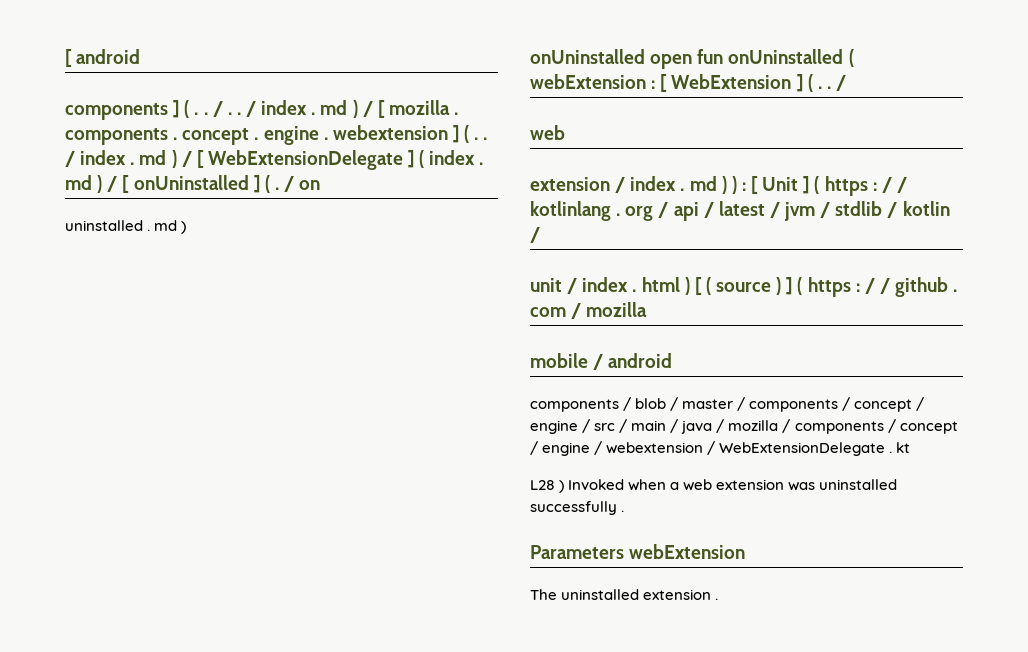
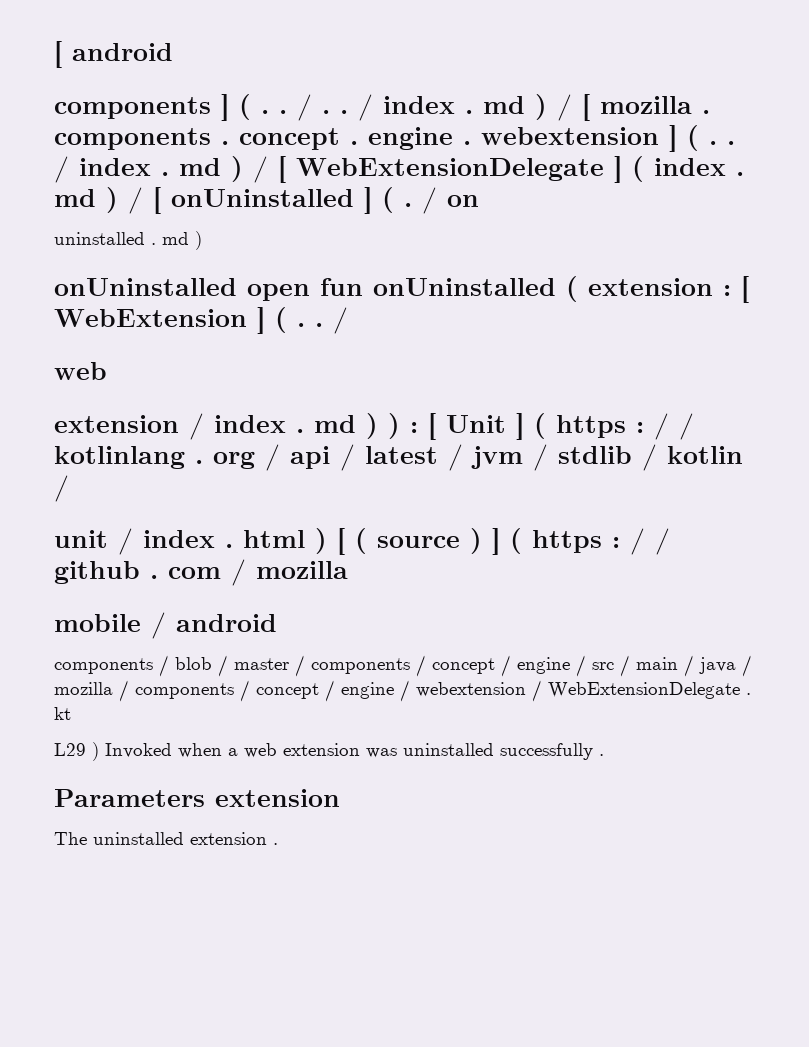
- onUninstalled open fun onUninstalled ( webExtension : [ WebExtension ] ( . .
+ onUninstalled open fun onUninstalled ( extension : [ WebExtension ] ( . .
- L28 ) Invoked when a web extension was uninstalled successfully .
+ L29 ) Invoked when a web extension was uninstalled successfully .
- Parameters webExtension
+ Parameters extension

